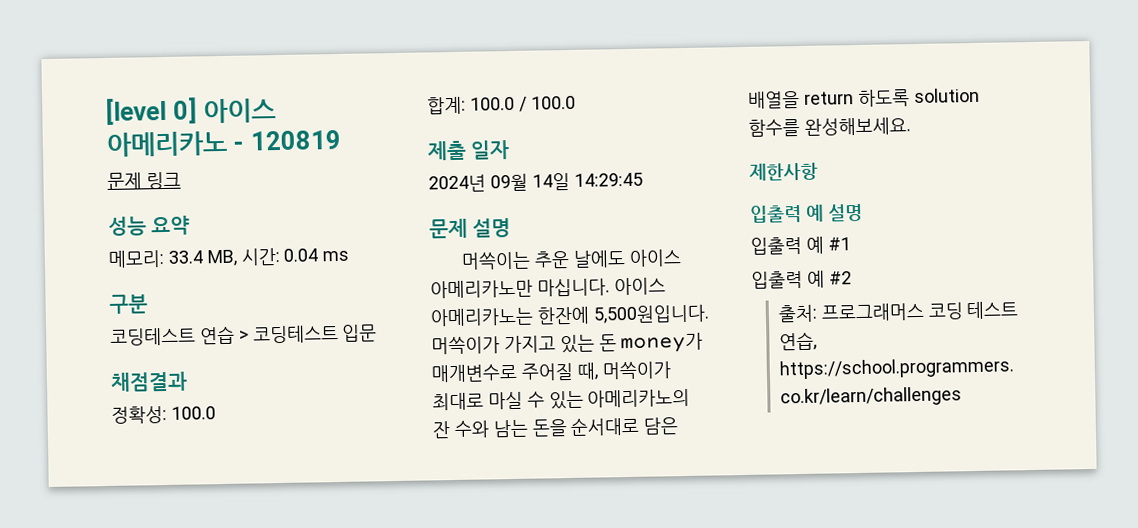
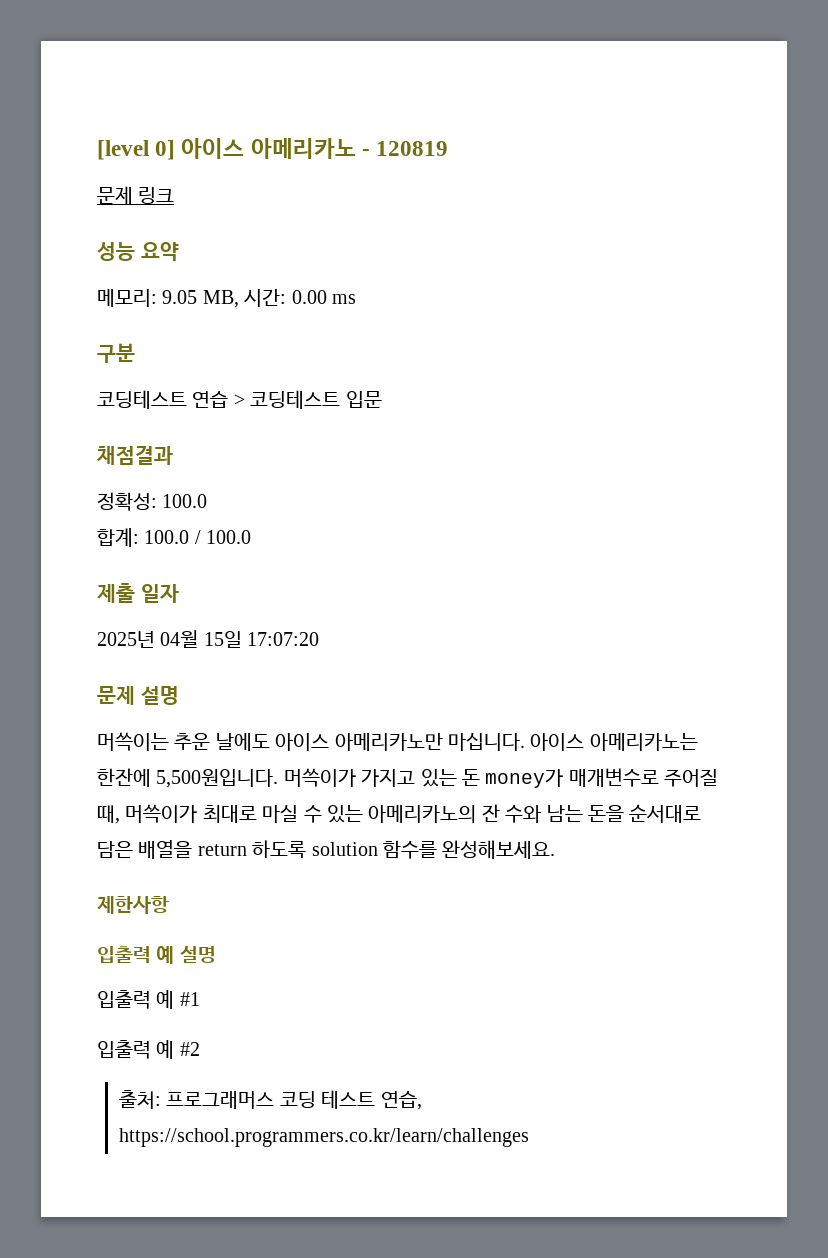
- 메모리: 33.4 MB, 시간: 0.04 ms
+ 메모리: 9.05 MB, 시간: 0.00 ms
- 2024년 09월 14일 14:29:45
+ 2025년 04월 15일 17:07:20

